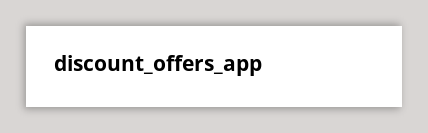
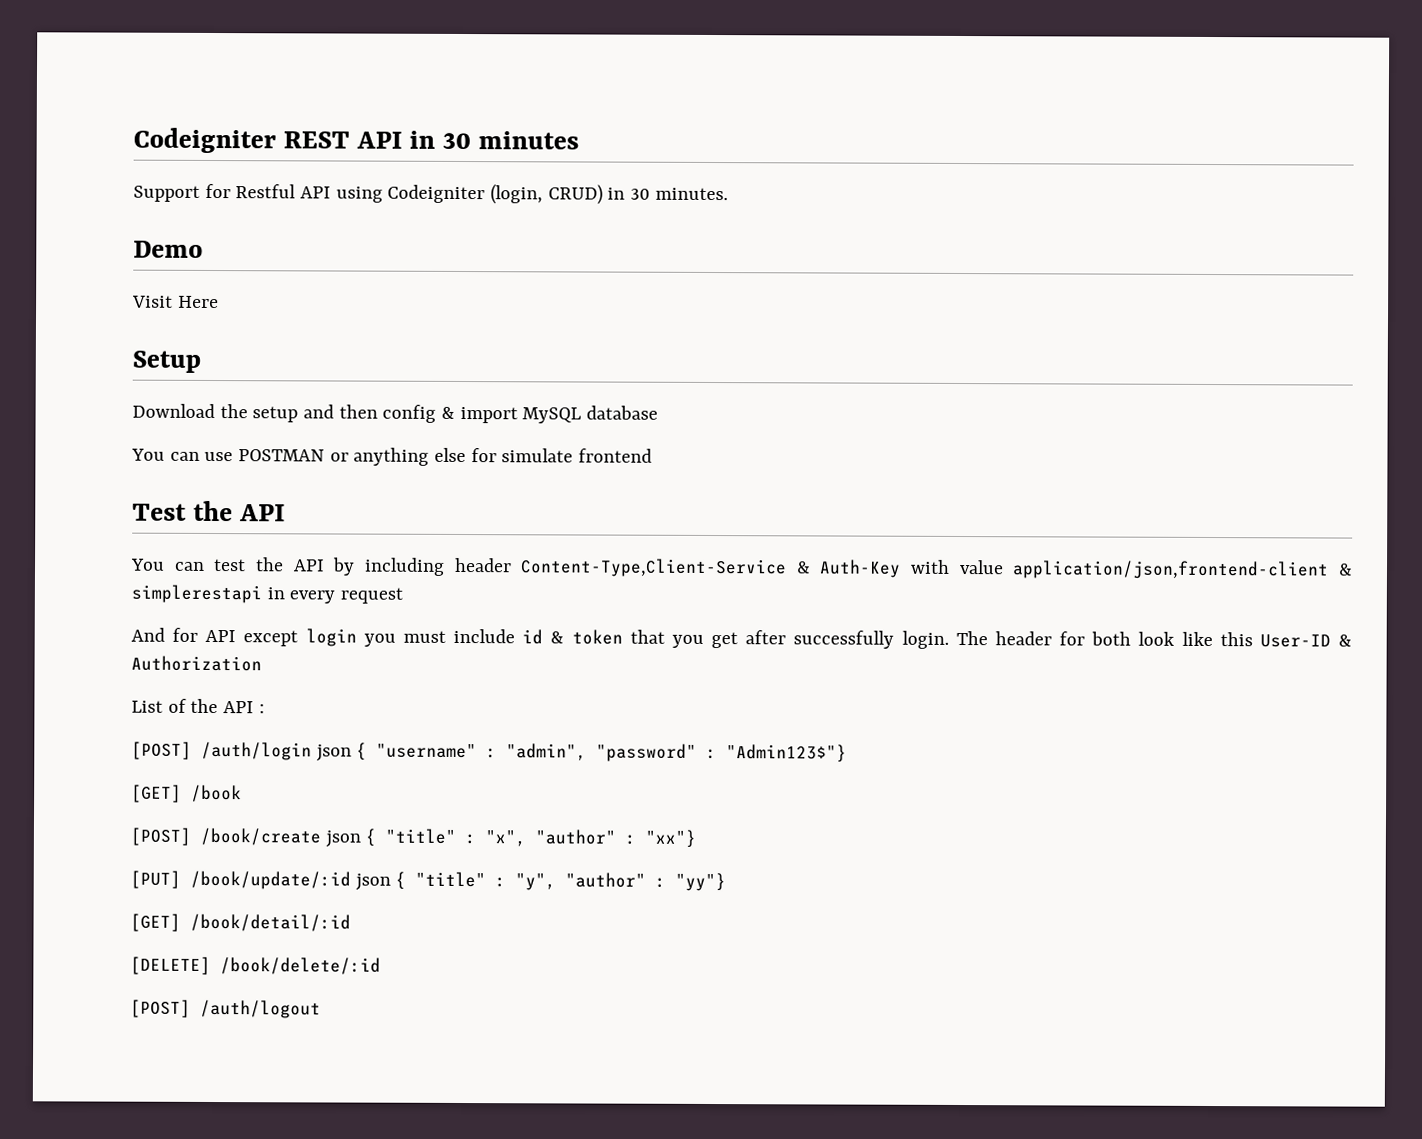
- discount_offers_app
+ Codeigniter REST API in 30 minutes
+ Support for Restful API using Codeigniter (login, CRUD) in 30 minutes.
+ Demo
+ Visit Here
+ Setup
+ Download the setup and then config & import MySQL database
+ You can use POSTMAN or anything else for simulate frontend
+ Test the API
+ You can test the API by including header Content-Type,Client-Service & Auth-Key with value application/json,frontend-client & simplerestapi in every request
+ And for API except login you must include id & token that you get after successfully login. The header for both look like this User-ID & Authorization
+ List of the API :
+ [POST] /auth/login json { "username" : "admin", "password" : "Admin123$"}
+ [GET] /book
+ [POST] /book/create json { "title" : "x", "author" : "xx"}
+ [PUT] /book/update/:id json { "title" : "y", "author" : "yy"}
+ [GET] /book/detail/:id
+ [DELETE] /book/delete/:id
+ [POST] /auth/logout

